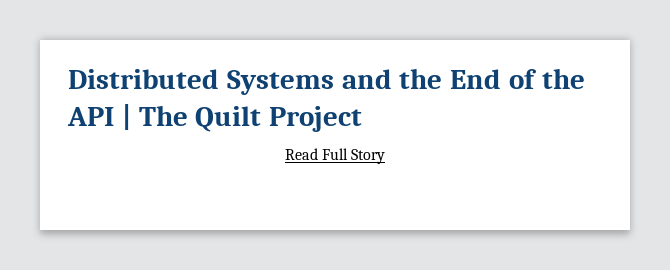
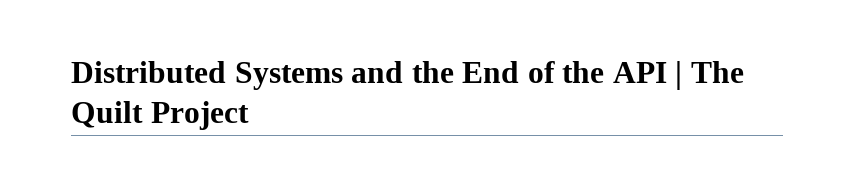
- Read Full Story

